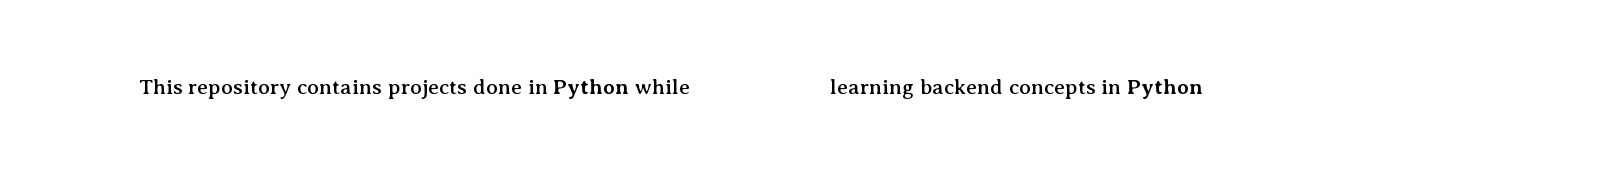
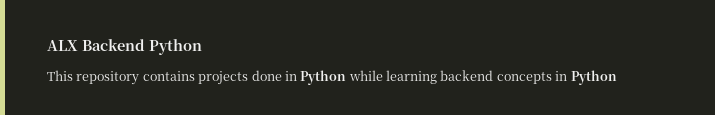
+ ALX Backend Python

